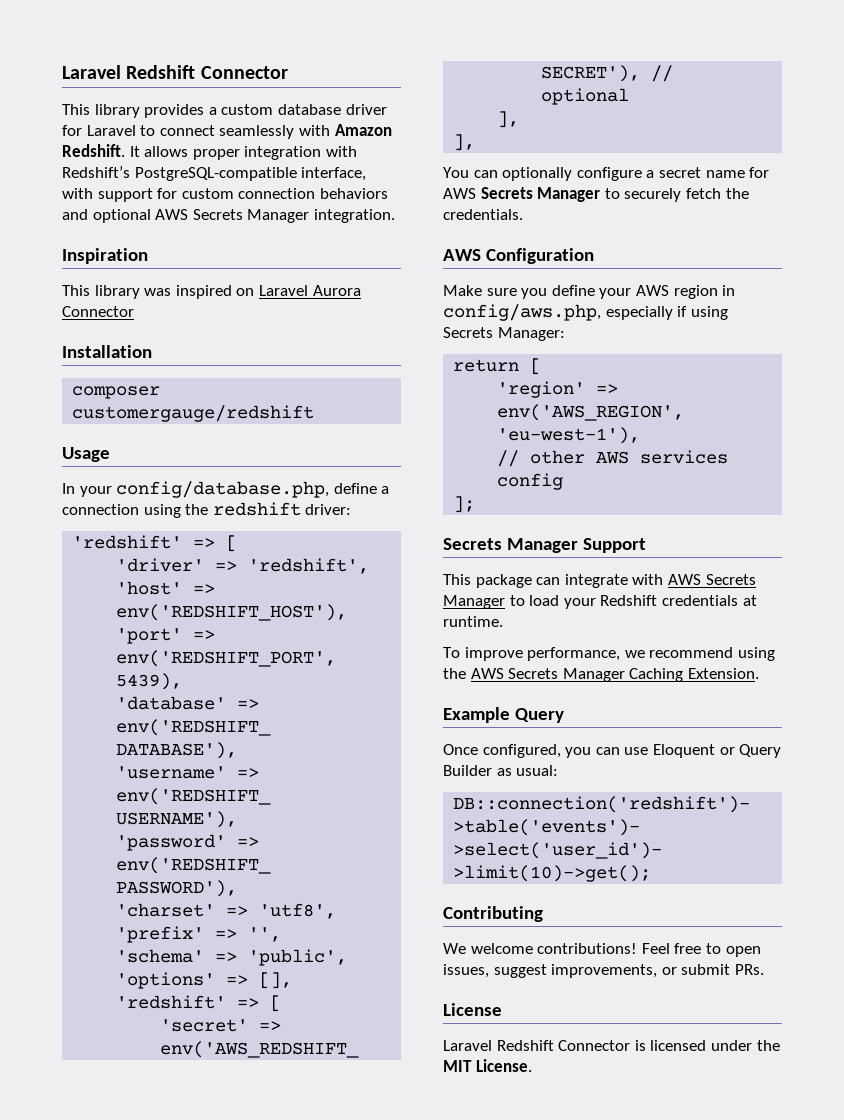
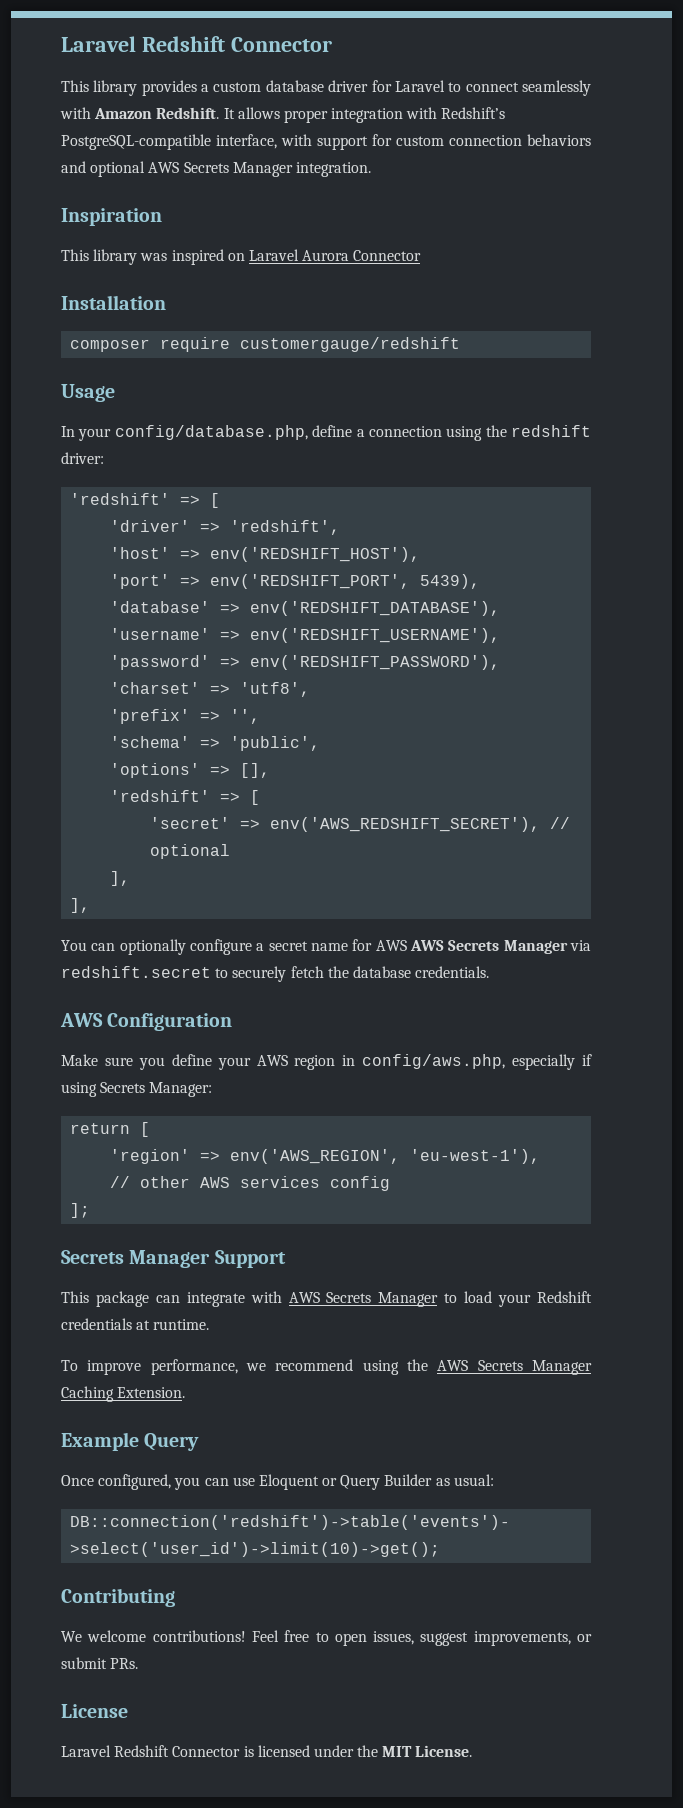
- composer customergauge/redshift
+ composer require customergauge/redshift
- You can optionally configure a secret name for AWS Secrets Manager to securely fetch the credentials.
+ You can optionally configure a secret name for AWS AWS Secrets Manager via redshift.secret to securely fetch the database credentials.

